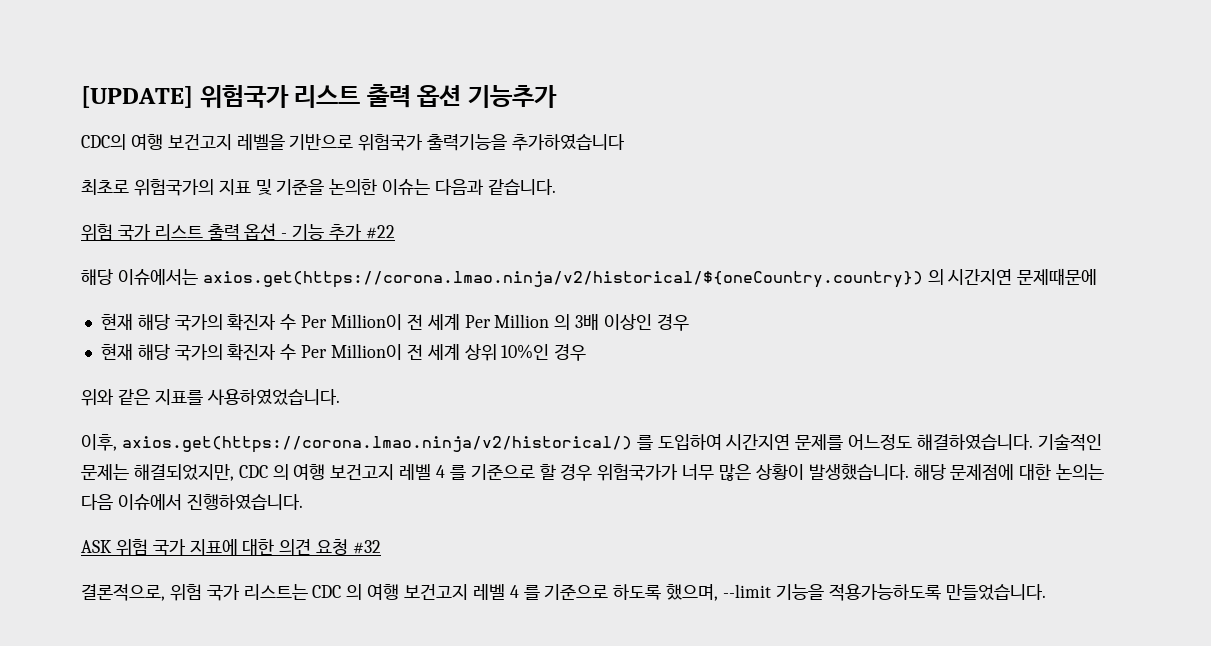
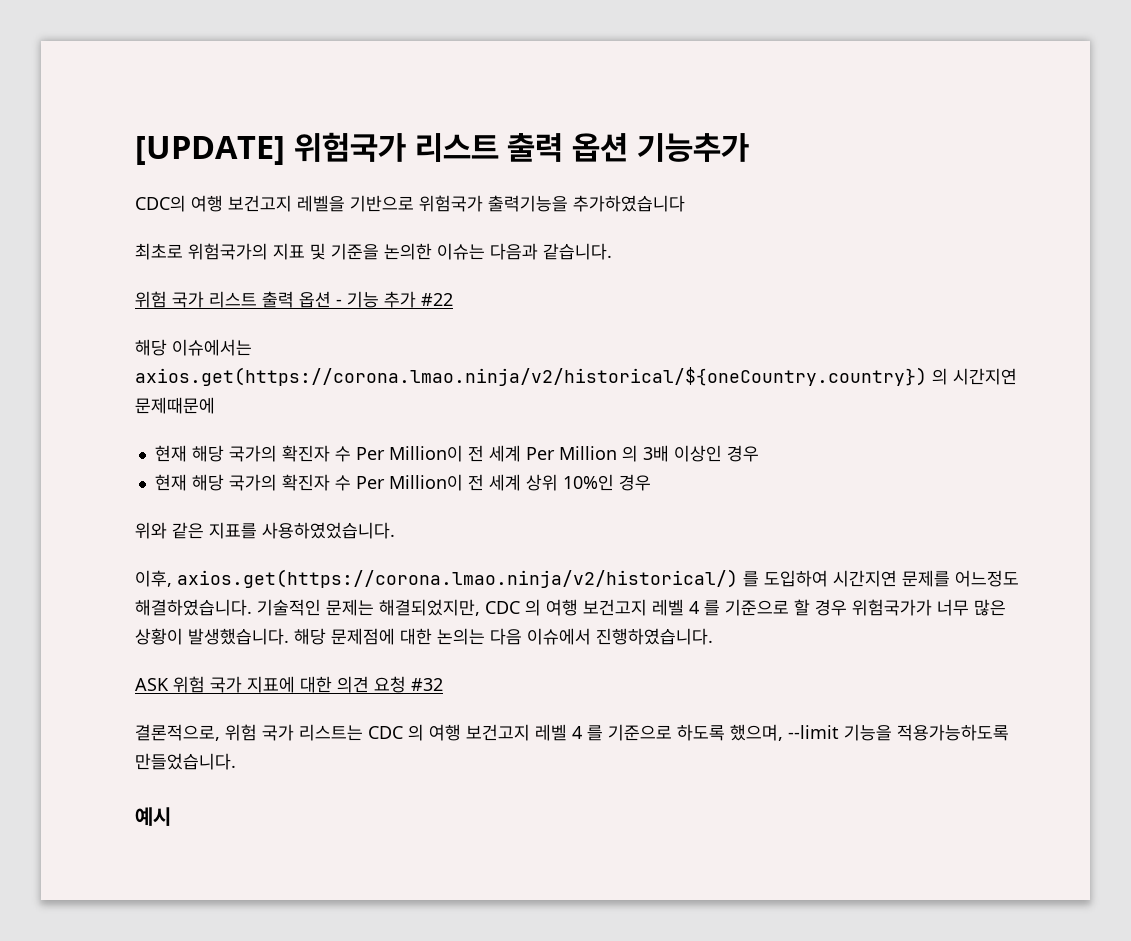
+ 예시

